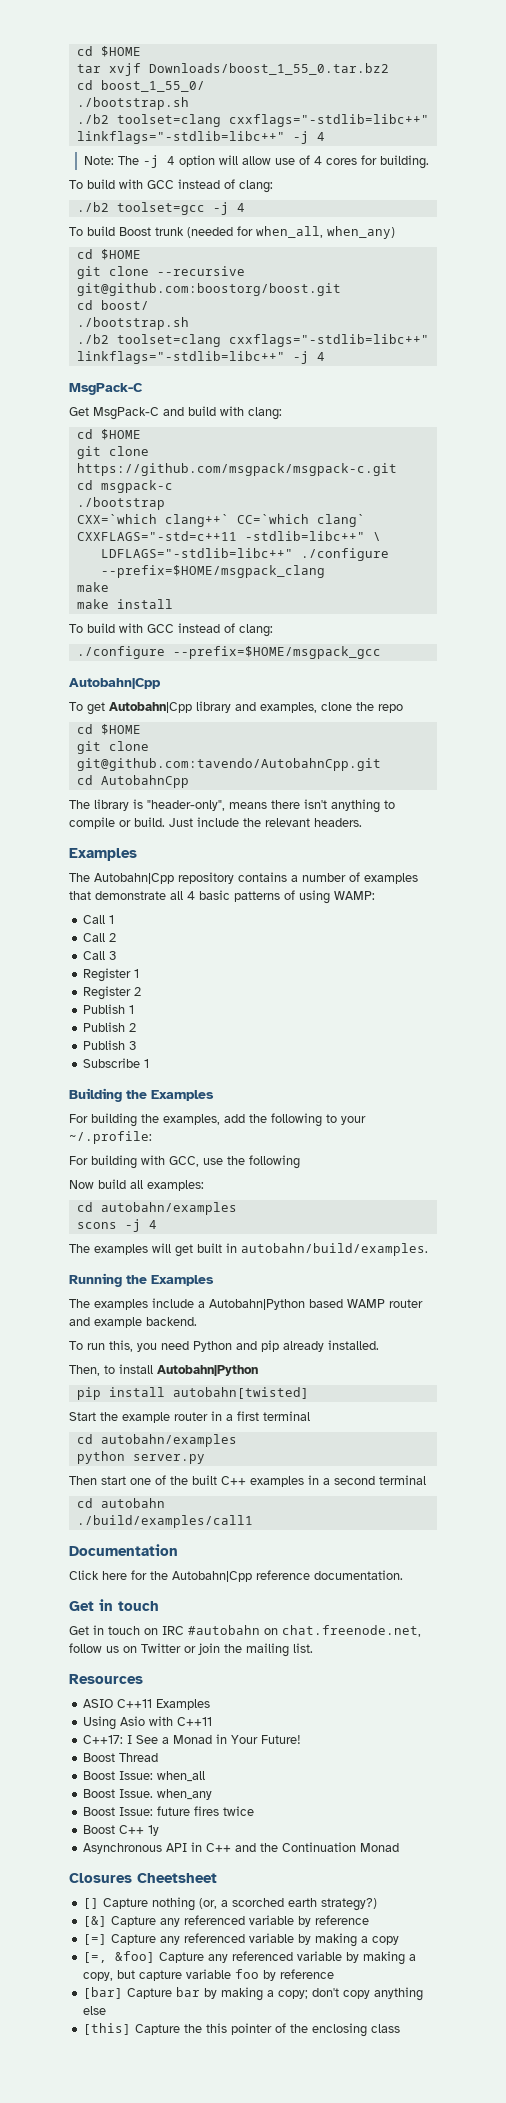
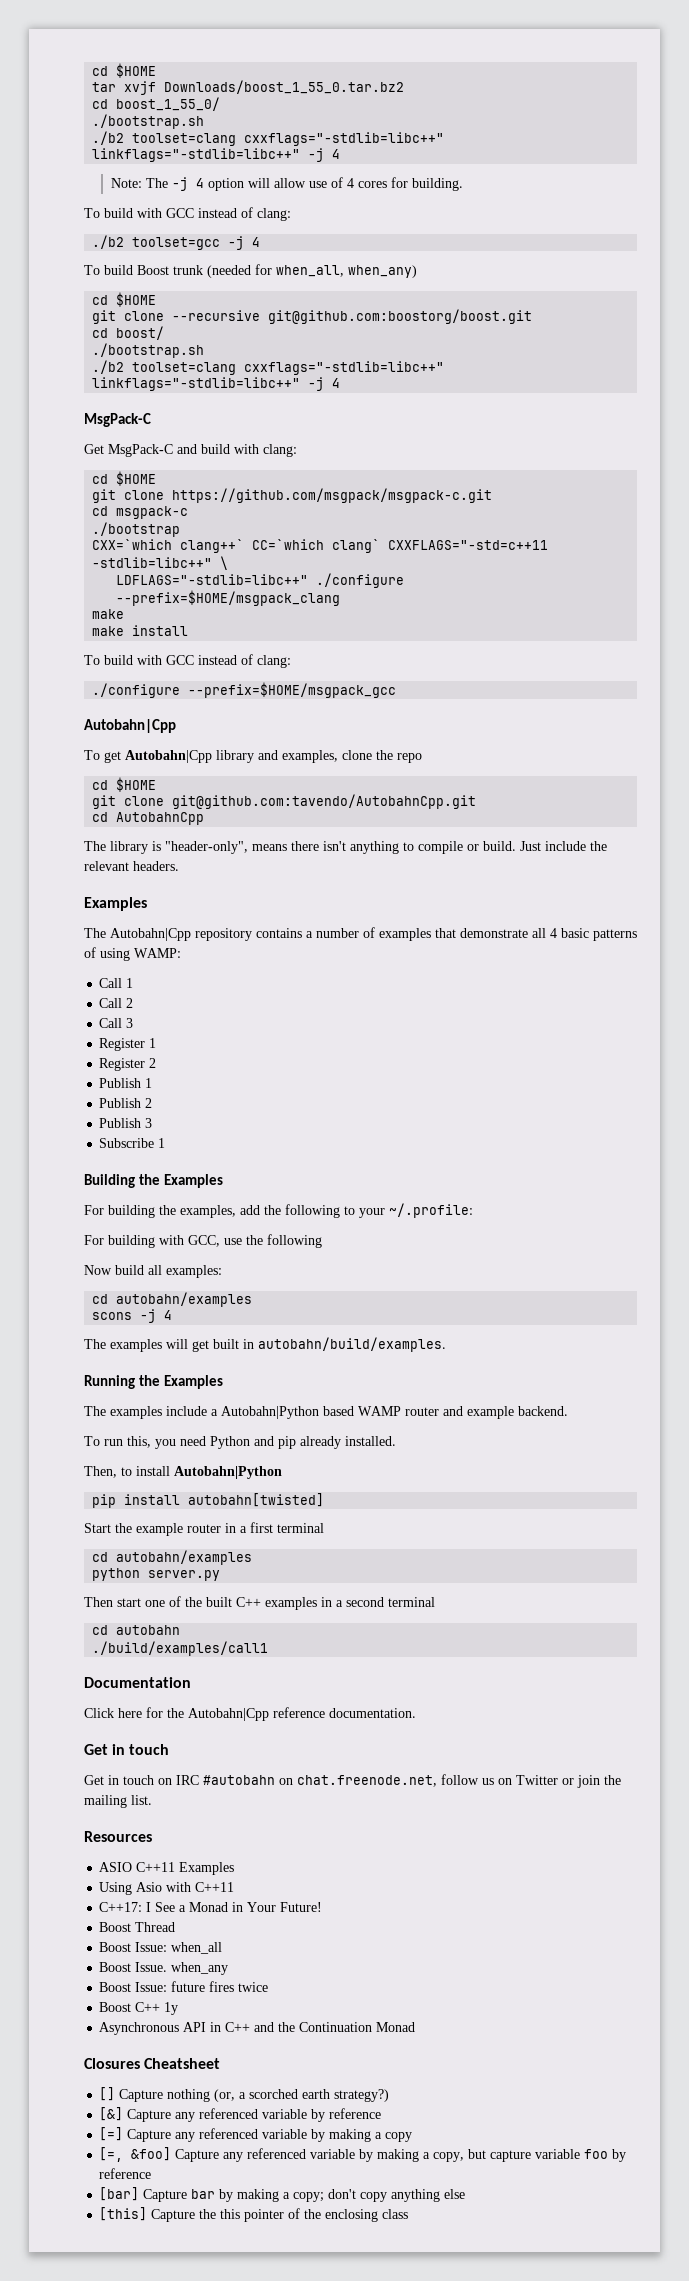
- Closures Cheetsheet
+ Closures Cheatsheet

